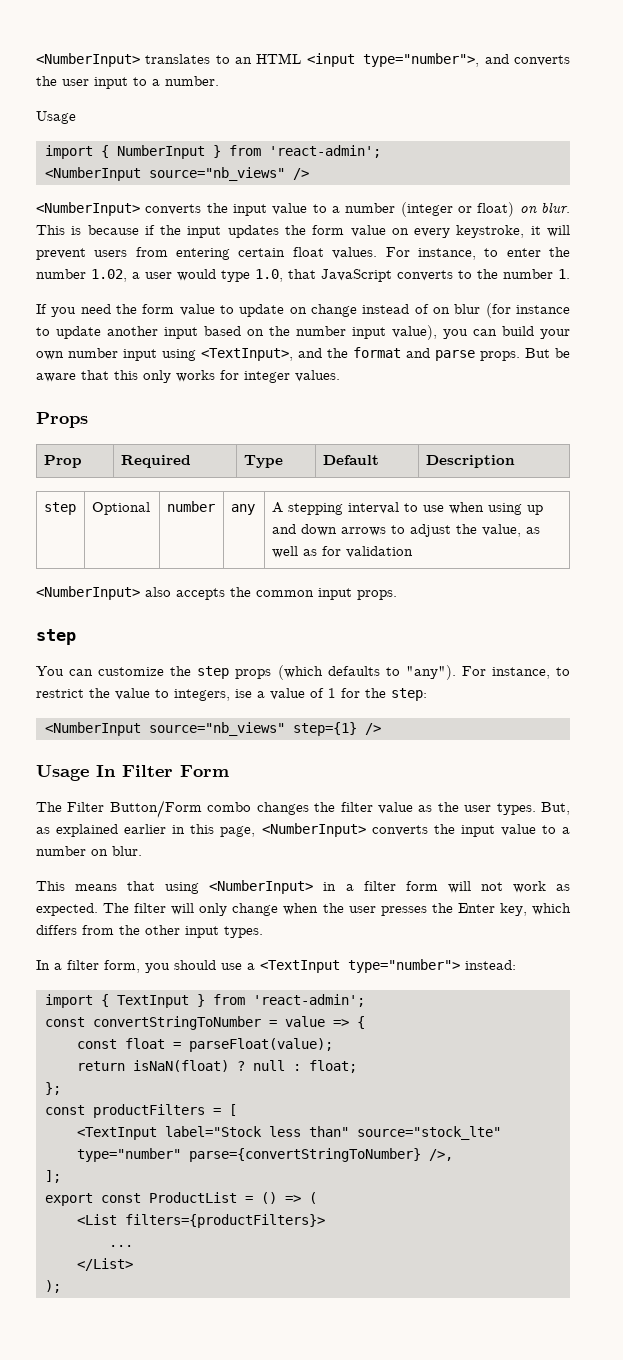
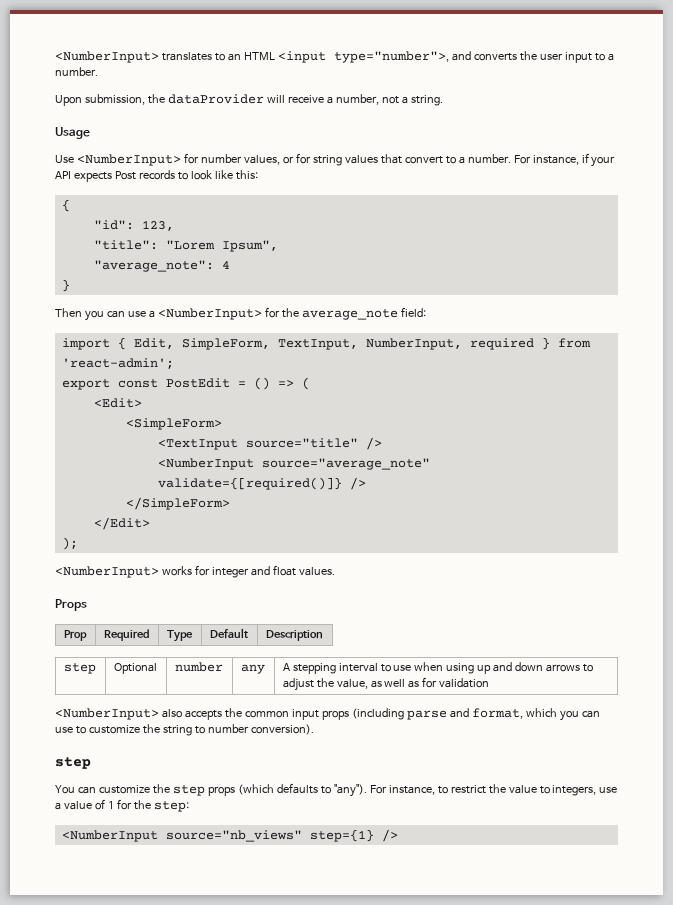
  <NumberInput> translates to an HTML <input type="number">, and converts the user input to a number.
+ Upon submission, the dataProvider will receive a number, not a string.
  Usage
- import { NumberInput } from 'react-admin';
- <NumberInput source="nb_views" />
- <NumberInput> converts the input value to a number (integer or float) on blur. This is because if the input updates the form value on every keystroke, it will prevent users from entering certain float values. For instance, to enter the number 1.02, a user would type 1.0, that JavaScript converts to the number 1.
- If you need the form value to update on change instead of on blur (for instance to update another input based on the number input value), you can build your own number input using <TextInput>, and the format and parse props. But be aware that this only works for integer values.
+ Use <NumberInput> for number values, or for string values that convert to a number. For instance, if your API expects Post records to look like this:
+ {
+ "id": 123,
+ "title": "Lorem Ipsum",
+ "average_note": 4
+ }
+ Then you can use a <NumberInput> for the average_note field:
+ import { Edit, SimpleForm, TextInput, NumberInput, required } from 'react-admin';
+ export const PostEdit = () => (
+ <Edit>
+ <SimpleForm>
+ <TextInput source="title" />
+ <NumberInput source="average_note" validate={[required()]} />
+ </SimpleForm>
+ </Edit>
+ );
+ <NumberInput> works for integer and float values.
- <NumberInput> also accepts the common input props.
+ <NumberInput> also accepts the common input props (including parse and format, which you can use to customize the string to number conversion).
- For instance, to restrict the value to integers, ise a value of 1 for the step:
+ For instance, to restrict the value to integers, use a value of 1 for the step:
- Usage In Filter Form
- The Filter Button/Form combo changes the filter value as the user types. But, as explained earlier in this page, <NumberInput> converts the input value to a number on blur.
- This means that using <NumberInput> in a filter form will not work as expected. The filter will only change when the user presses the Enter key, which differs from the other input types.
- In a filter form, you should use a <TextInput type="number"> instead:
- import { TextInput } from 'react-admin';
- const convertStringToNumber = value => {
- const float = parseFloat(value);
- return isNaN(float) ? null : float;
- };
- const productFilters = [
- <TextInput label="Stock less than" source="stock_lte" type="number" parse={convertStringToNumber} />,
- ];
- export const ProductList = () => (
- <List filters={productFilters}>
- ...
- </List>
- );

